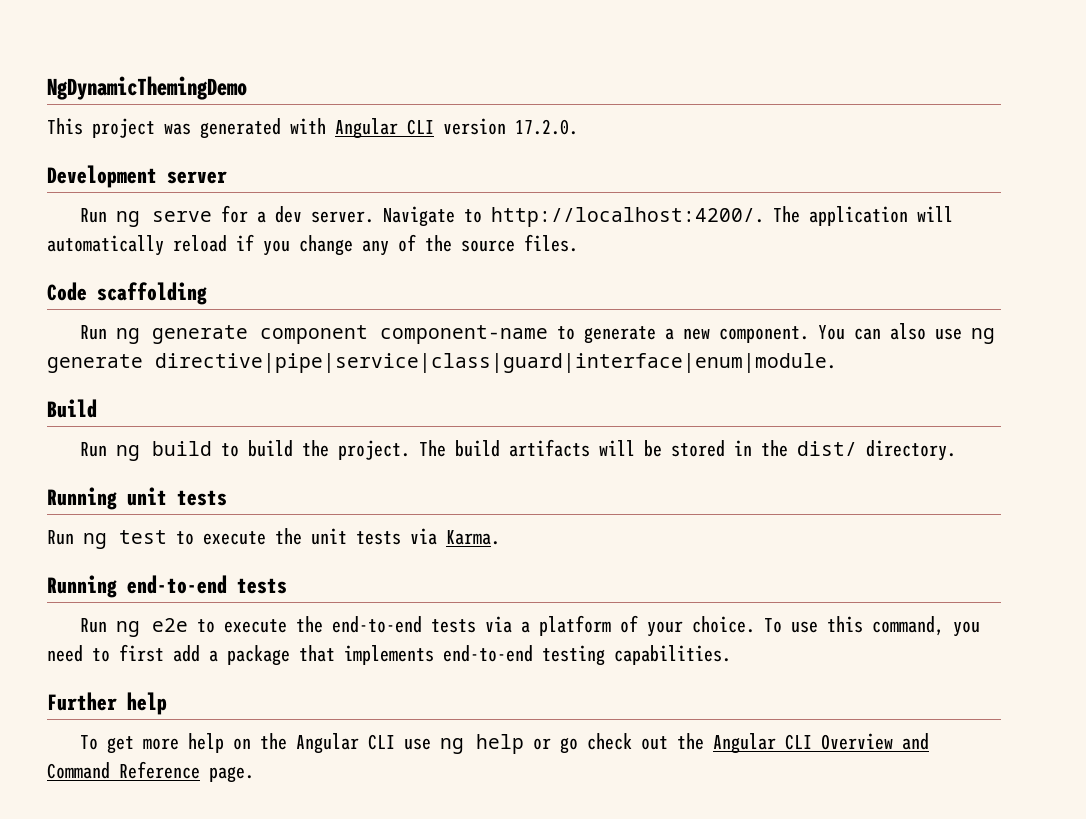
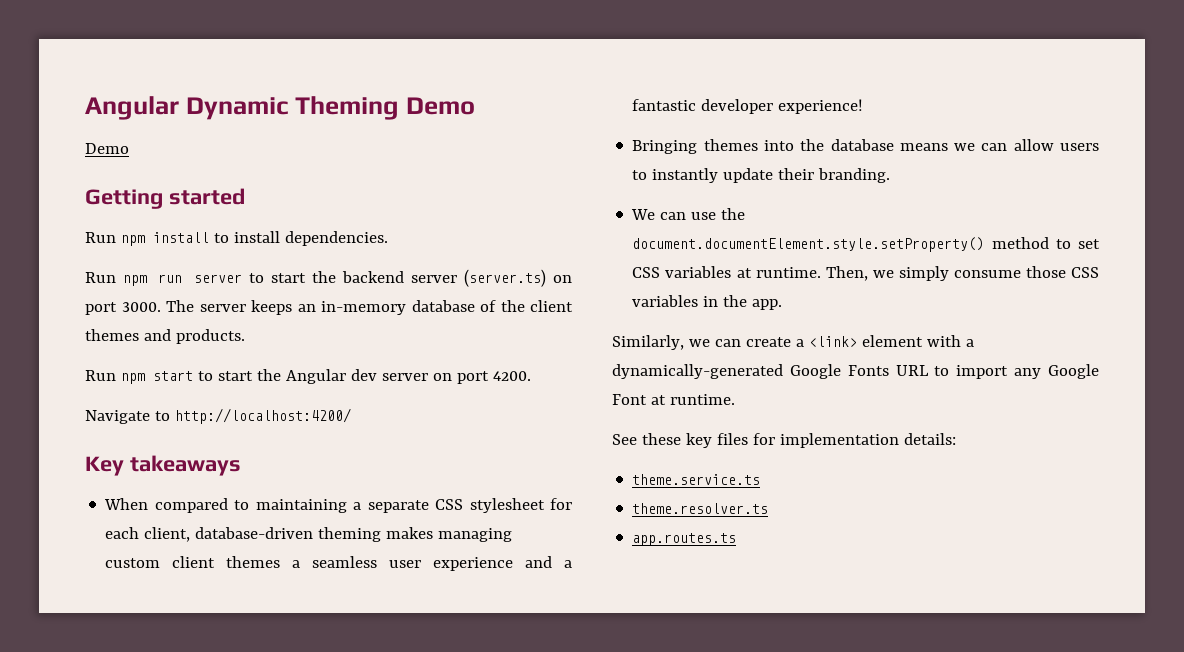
- NgDynamicThemingDemo
- This project was generated with Angular CLI version 17.2.0.
- Development server
- Run ng serve for a dev server. Navigate to http://localhost:4200/. The application will automatically reload if you change any of the source files.
- Code scaffolding
- Run ng generate component component-name to generate a new component. You can also use ng generate directive|pipe|service|class|guard|interface|enum|module.
- Build
- Run ng build to build the project. The build artifacts will be stored in the dist/ directory.
- Running unit tests
- Run ng test to execute the unit tests via Karma.
- Running end-to-end tests
- Run ng e2e to execute the end-to-end tests via a platform of your choice. To use this command, you need to first add a package that implements end-to-end testing capabilities.
- Further help
- To get more help on the Angular CLI use ng help or go check out the Angular CLI Overview and Command Reference page.
+ Angular Dynamic Theming Demo
+ Demo
+ Getting started
+ Run npm install to install dependencies.
+ Run npm run server to start the backend server (server.ts) on port 3000. The server keeps an in-memory database of the client themes and products.
+ Run npm start to start the Angular dev server on port 4200.
+ Navigate to http://localhost:4200/
+ Key takeaways
+ When compared to maintaining a separate CSS stylesheet for each client, database-driven theming makes managing custom client themes a seamless user experience and a fantastic developer experience!
+ Bringing themes into the database means we can allow users to instantly update their branding.
+ We can use the document.documentElement.style.setProperty() method to set CSS variables at runtime. Then, we simply consume those CSS variables in the app.
+ Similarly, we can create a <link> element with a dynamically-generated Google Fonts URL to import any Google Font at runtime.
+ See these key files for implementation details:
+ theme.service.ts
+ theme.resolver.ts
+ app.routes.ts

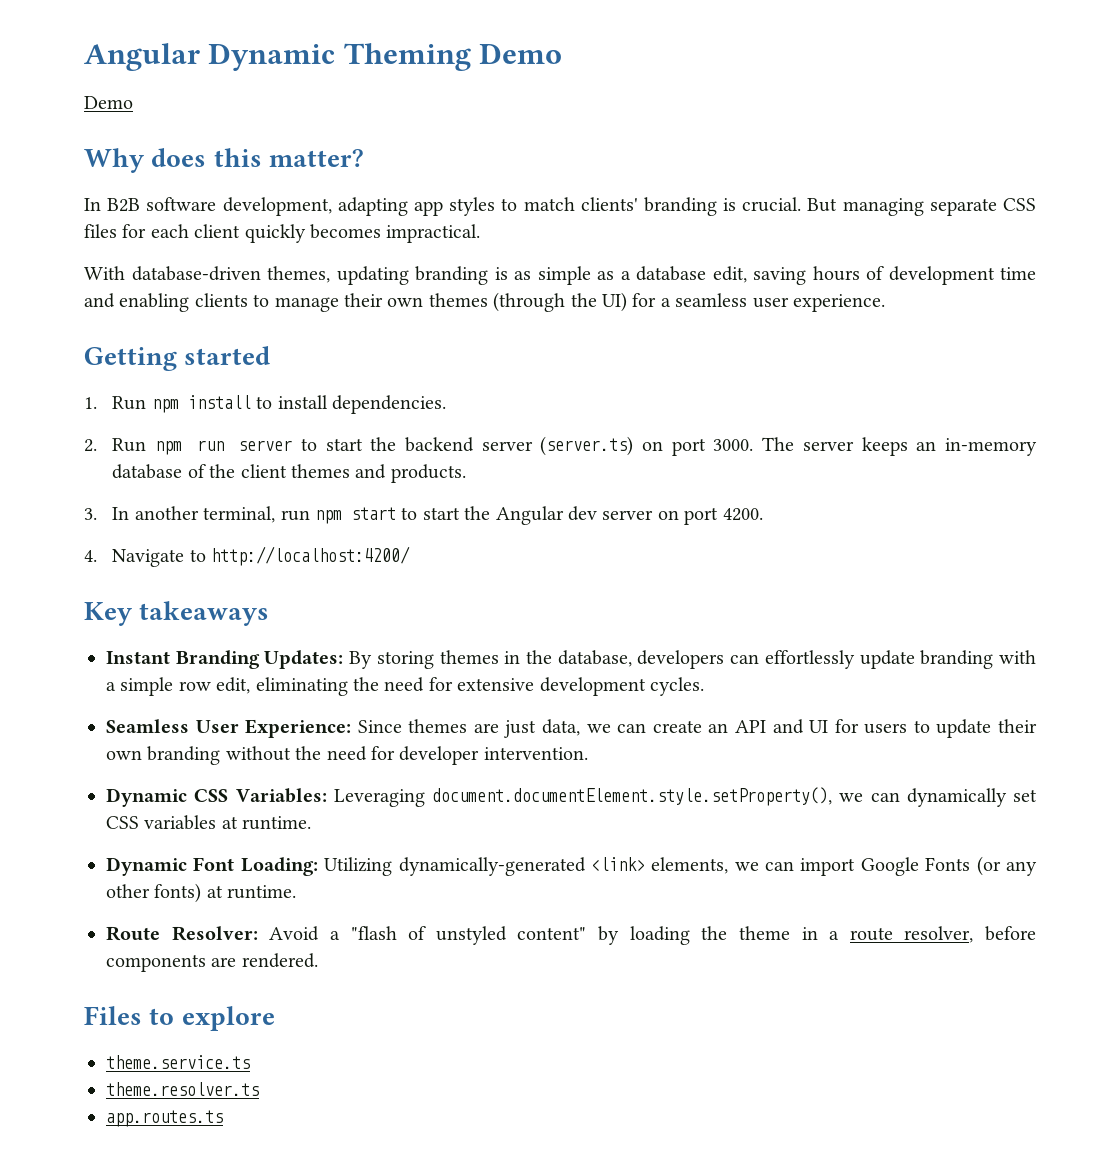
+ Why does this matter?
+ In B2B software development, adapting app styles to match clients' branding is crucial. But managing separate CSS files for each client quickly becomes impractical.
+ With database-driven themes, updating branding is as simple as a database edit, saving hours of development time and enabling clients to manage their own themes (through the UI) for a seamless user experience.
- Run npm install to install dependencies.
+ 1. Run npm install to install dependencies.
- Run npm run server to start the backend server (server.ts) on port 3000.
+ 2. Run npm run server to start the backend server (server.ts) on port 3000.
- Run npm start to start the Angular dev server on port 4200.
+ 3. In another terminal, run npm start to start the Angular dev server on port 4200.
- Navigate to http://localhost:4200/
+ 4. Navigate to http://localhost:4200/
- When compared to maintaining a separate CSS stylesheet for each client, database-driven theming makes managing custom client themes a seamless user experience and a fantastic developer experience!
- Bringing themes into the database means we can allow users to instantly update their branding.
- We can use the document.documentElement.style.setProperty() method to set CSS variables at runtime. Then, we simply consume those CSS variables in the app.
- Similarly, we can create a <link> element with a dynamically-generated Google Fonts URL to import any Google Font at runtime.
- See these key files for implementation details:
+ Instant Branding Updates: By storing themes in the database, developers can effortlessly update branding with a simple row edit, eliminating the need for extensive development cycles.
+ Seamless User Experience: Since themes are just data, we can create an API and UI for users to update their own branding without the need for developer intervention.
+ Dynamic CSS Variables: Leveraging document.documentElement.style.setProperty(), we can dynamically set CSS variables at runtime.
+ Dynamic Font Loading: Utilizing dynamically-generated <link> elements, we can import Google Fonts (or any other fonts) at runtime.
+ Route Resolver: Avoid a "flash of unstyled content" by loading the theme in a route resolver, before components are rendered.
+ Files to explore

